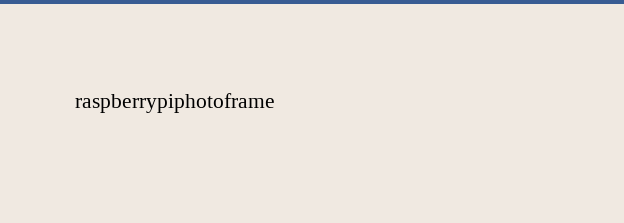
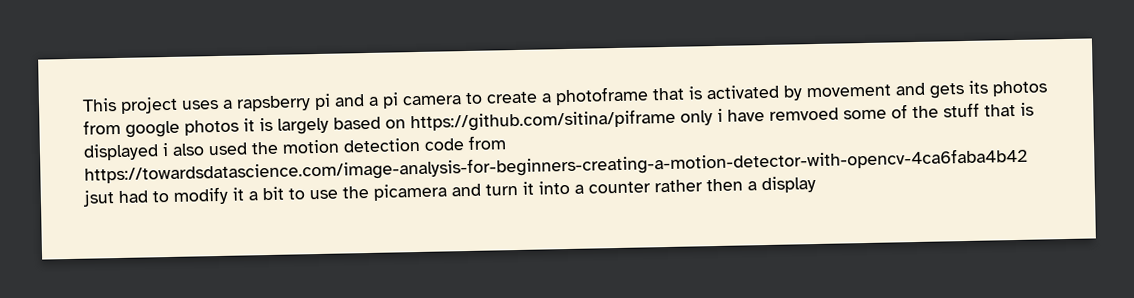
- raspberrypiphotoframe
+ This project uses a rapsberry pi and a pi camera to create a photoframe that is activated by movement and gets its photos from google photos it is largely based on https://github.com/sitina/piframe only i have remvoed some of the stuff that is displayed i also used the motion detection code from https://towardsdatascience.com/image-analysis-for-beginners-creating-a-motion-detector-with-opencv-4ca6faba4b42 jsut had to modify it a bit to use the picamera and turn it into a counter rather then a display

